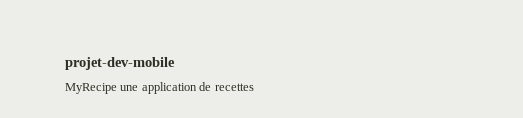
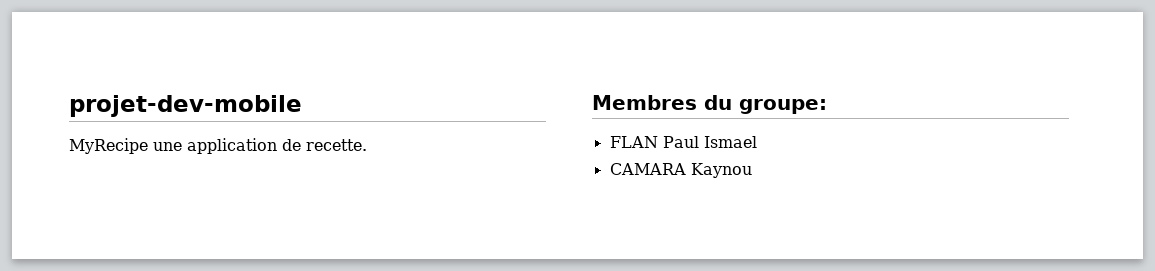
- MyRecipe une application de recettes
+ MyRecipe une application de recette.
+ Membres du groupe:
+ FLAN Paul Ismael
+ CAMARA Kaynou

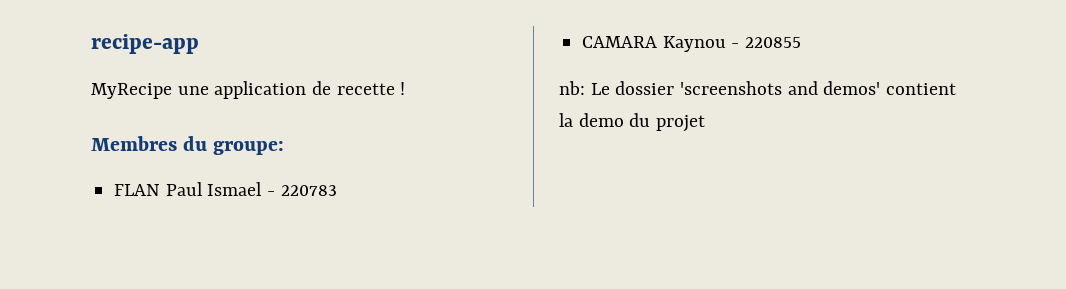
- projet-dev-mobile
+ recipe-app
- MyRecipe une application de recette.
+ MyRecipe une application de recette !
- FLAN Paul Ismael
+ FLAN Paul Ismael - 220783
- CAMARA Kaynou
+ CAMARA Kaynou - 220855
+ nb: Le dossier 'screenshots and demos' contient la demo du projet

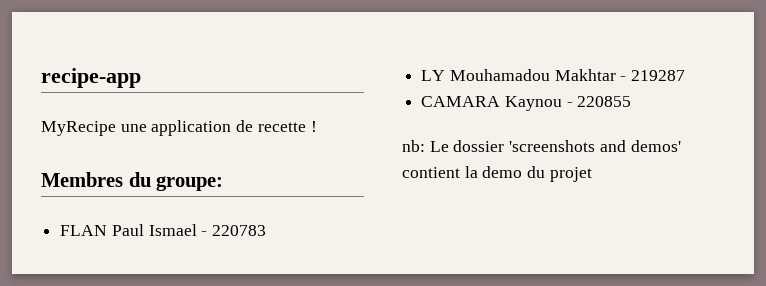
+ LY Mouhamadou Makhtar - 219287

